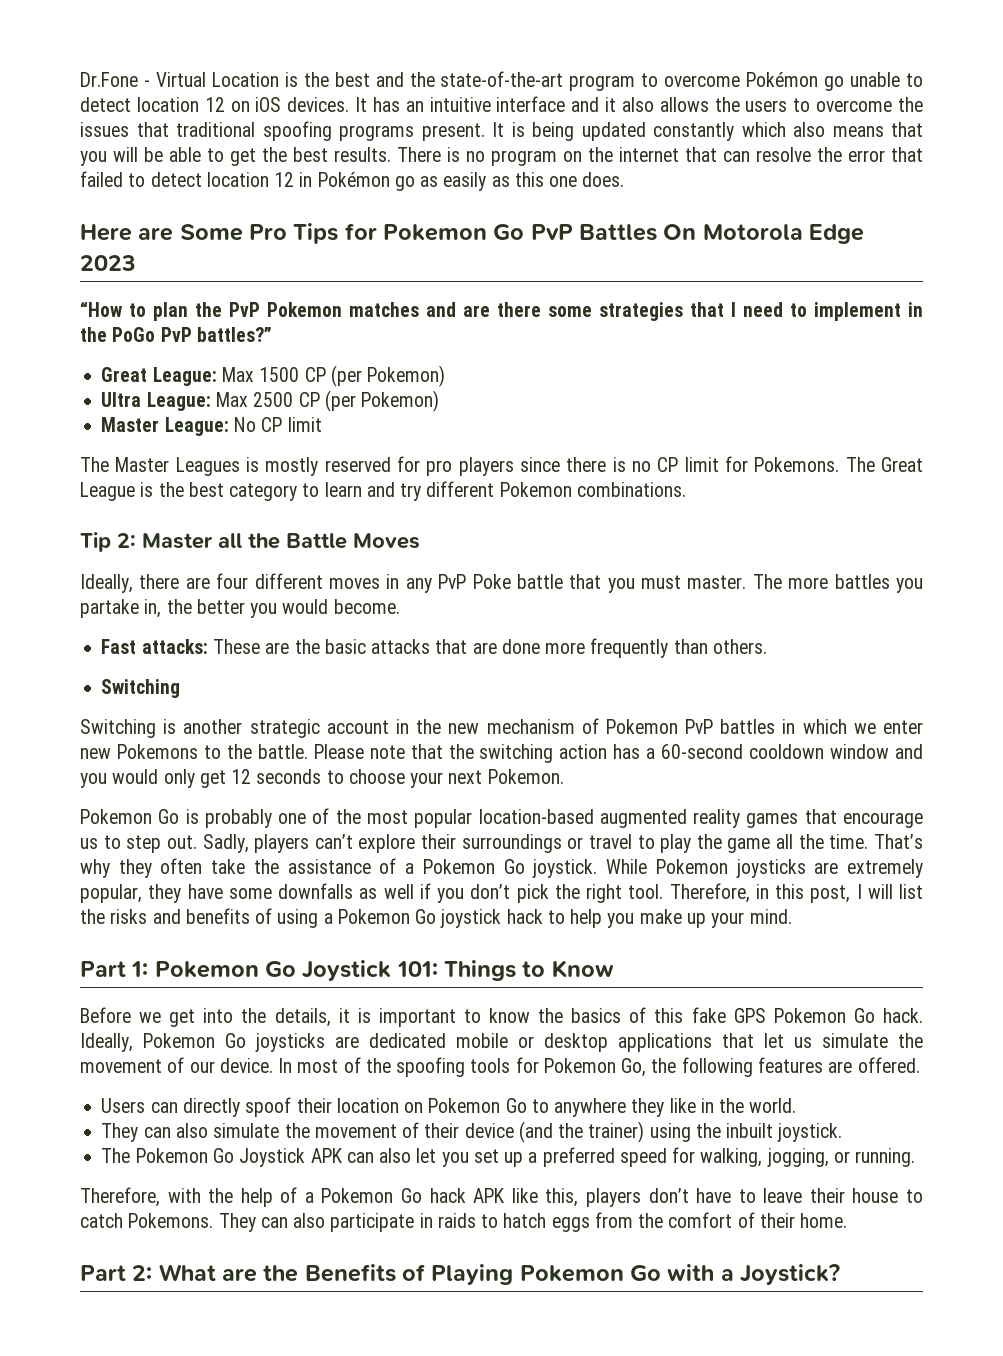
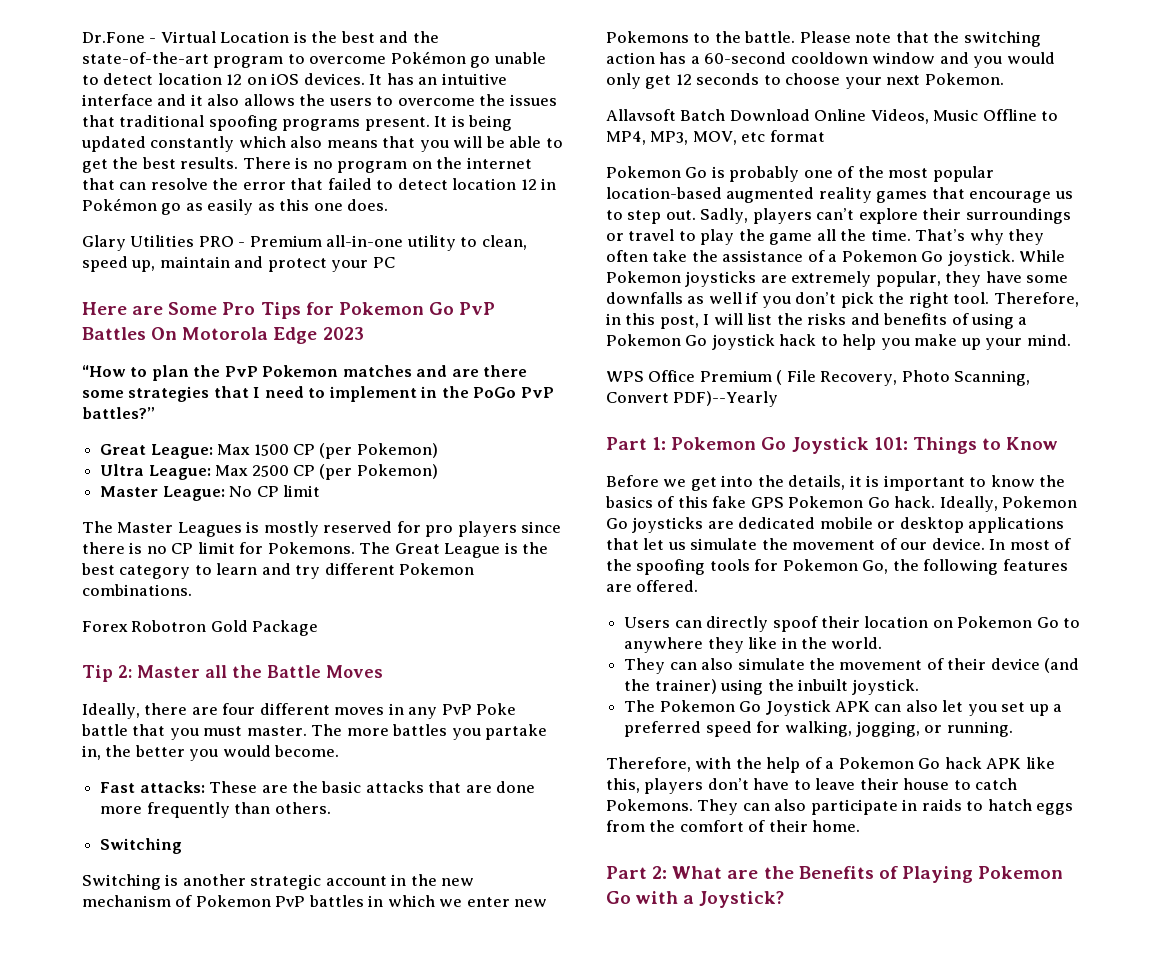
+ Glary Utilities PRO - Premium all-in-one utility to clean, speed up, maintain and protect your PC
+ Forex Robotron Gold Package
+ Allavsoft Batch Download Online Videos, Music Offline to MP4, MP3, MOV, etc format
+ WPS Office Premium ( File Recovery, Photo Scanning, Convert PDF)--Yearly

